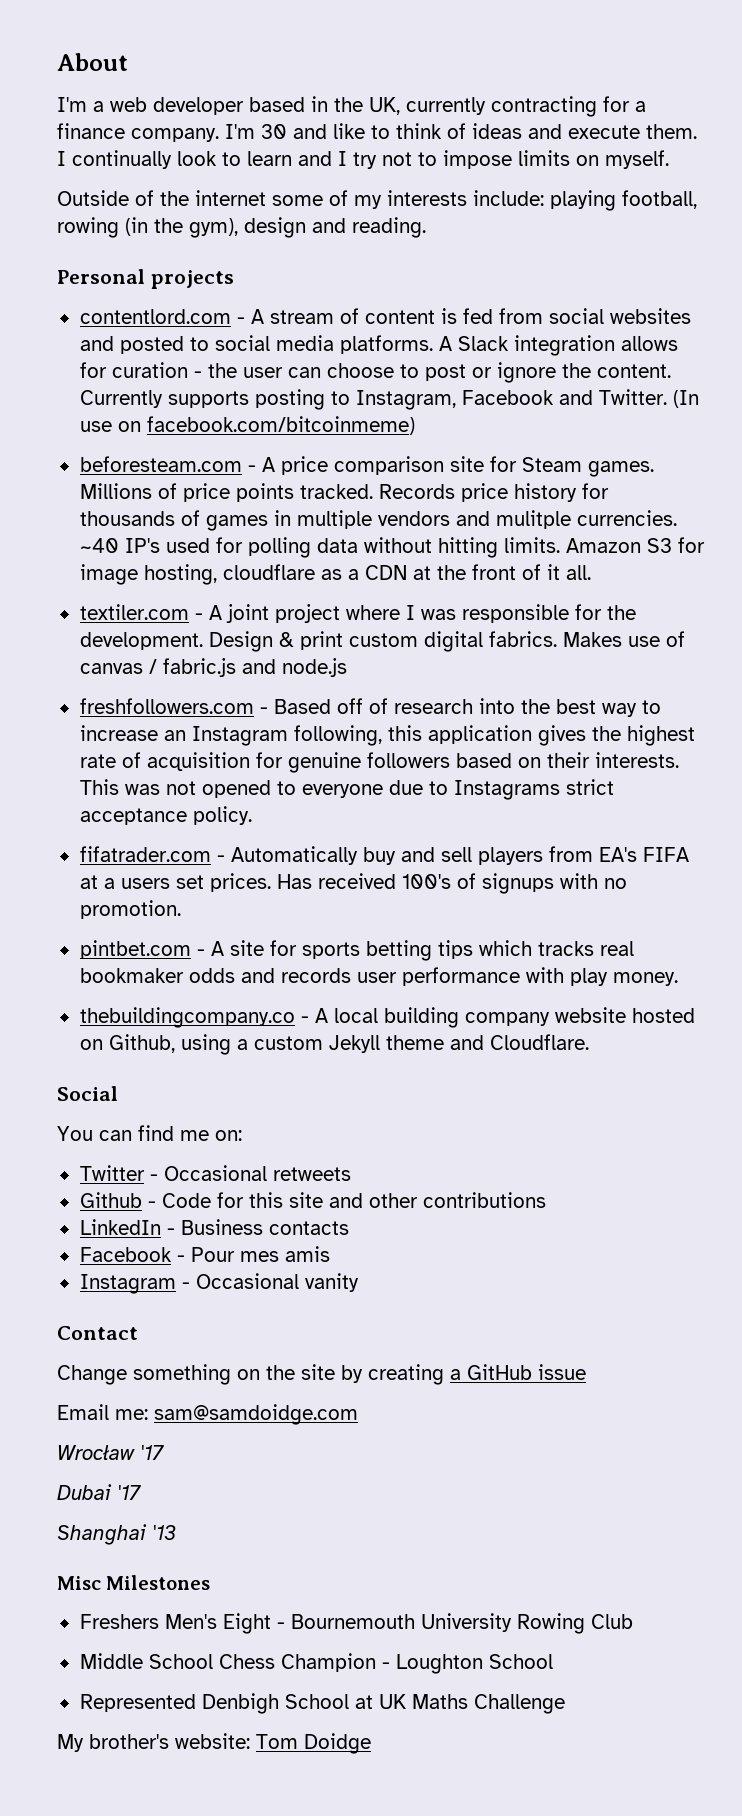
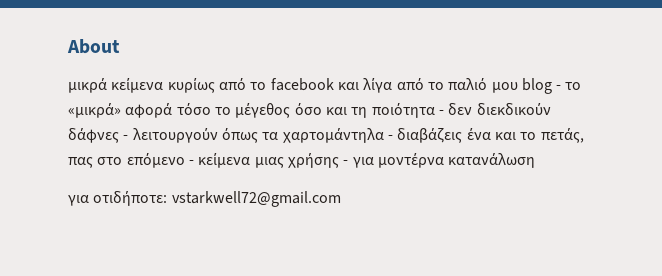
- I'm a web developer based in the UK, currently contracting for a finance company. I'm 30 and like to think of ideas and execute them. I continually look to learn and I try not to impose limits on myself.
- Outside of the internet some of my interests include: playing football, rowing (in the gym), design and reading.
- Personal projects
- contentlord.com - A stream of content is fed from social websites and posted to social media platforms. A Slack integration allows for curation - the user can choose to post or ignore the content. Currently supports posting to Instagram, Facebook and Twitter. (In use on facebook.com/bitcoinmeme)
- beforesteam.com - A price comparison site for Steam games. Millions of price points tracked. Records price history for thousands of games in multiple vendors and mulitple currencies. ~40 IP's used for polling data without hitting limits. Amazon S3 for image hosting, cloudflare as a CDN at the front of it all.
- textiler.com - A joint project where I was responsible for the development. Design & print custom digital fabrics. Makes use of canvas / fabric.js and node.js
- freshfollowers.com - Based off of research into the best way to increase an Instagram following, this application gives the highest rate of acquisition for genuine followers based on their interests. This was not opened to everyone due to Instagrams strict acceptance policy.
- fifatrader.com - Automatically buy and sell players from EA's FIFA at a users set prices. Has received 100's of signups with no promotion.
- pintbet.com - A site for sports betting tips which tracks real bookmaker odds and records user performance with play money.
- thebuildingcompany.co - A local building company website hosted on Github, using a custom Jekyll theme and Cloudflare.
- Social
- You can find me on:
- Twitter - Occasional retweets
- Github - Code for this site and other contributions
- LinkedIn - Business contacts
- Facebook - Pour mes amis
- Instagram - Occasional vanity
- Contact
- Change something on the site by creating a GitHub issue
- Email me: sam@samdoidge.com
- Wrocław '17
- Dubai '17
- Shanghai '13
- Misc Milestones
- Freshers Men's Eight - Bournemouth University Rowing Club
- Middle School Chess Champion - Loughton School
- Represented Denbigh School at UK Maths Challenge
- My brother's website: Tom Doidge
+ μικρά κείμενα κυρίως από το facebook και λίγα από το παλιό μου blog - το «μικρά» αφορά τόσο το μέγεθος όσο και τη ποιότητα - δεν διεκδικούν δάφνες - λειτουργούν όπως τα χαρτομάντηλα - διαβάζεις ένα και το πετάς, πας στο επόμενο - κείμενα μιας χρήσης - για μοντέρνα κατανάλωση
+ για οτιδήποτε: vstarkwell72@gmail.com

